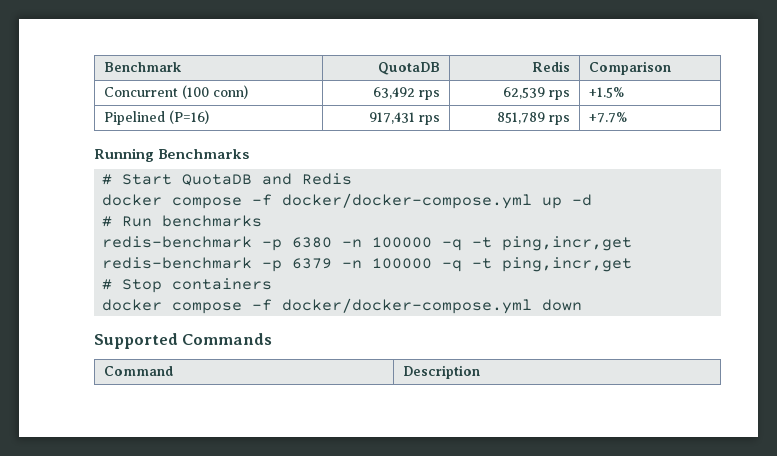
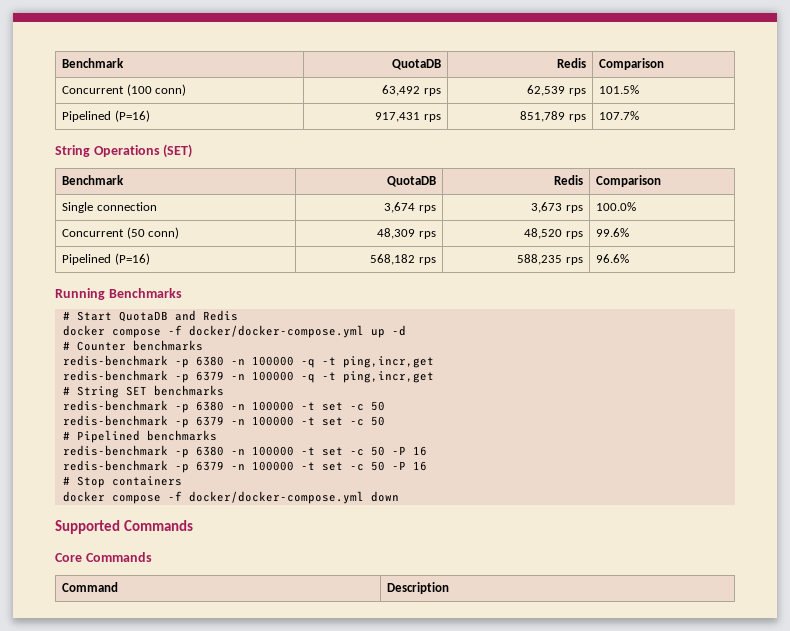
- Concurrent (100 conn) | 63,492 rps | 62,539 rps | +1.5%
+ Concurrent (100 conn) | 63,492 rps | 62,539 rps | 101.5%
- Pipelined (P=16) | 917,431 rps | 851,789 rps | +7.7%
+ Pipelined (P=16) | 917,431 rps | 851,789 rps | 107.7%
+ String Operations (SET)
+ Benchmark | QuotaDB | Redis | Comparison
+ Single connection | 3,674 rps | 3,673 rps | 100.0%
+ Concurrent (50 conn) | 48,309 rps | 48,520 rps | 99.6%
+ Pipelined (P=16) | 568,182 rps | 588,235 rps | 96.6%
- # Run benchmarks
+ # Counter benchmarks
+ # String SET benchmarks
+ redis-benchmark -p 6380 -n 100000 -t set -c 50
+ redis-benchmark -p 6379 -n 100000 -t set -c 50
+ # Pipelined benchmarks
+ redis-benchmark -p 6380 -n 100000 -t set -c 50 -P 16
+ redis-benchmark -p 6379 -n 100000 -t set -c 50 -P 16
+ Core Commands

